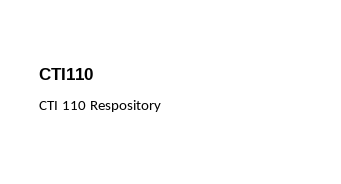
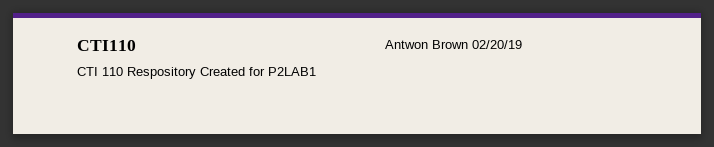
- CTI 110 Respository
+ CTI 110 Respository Created for P2LAB1 Antwon Brown 02/20/19

